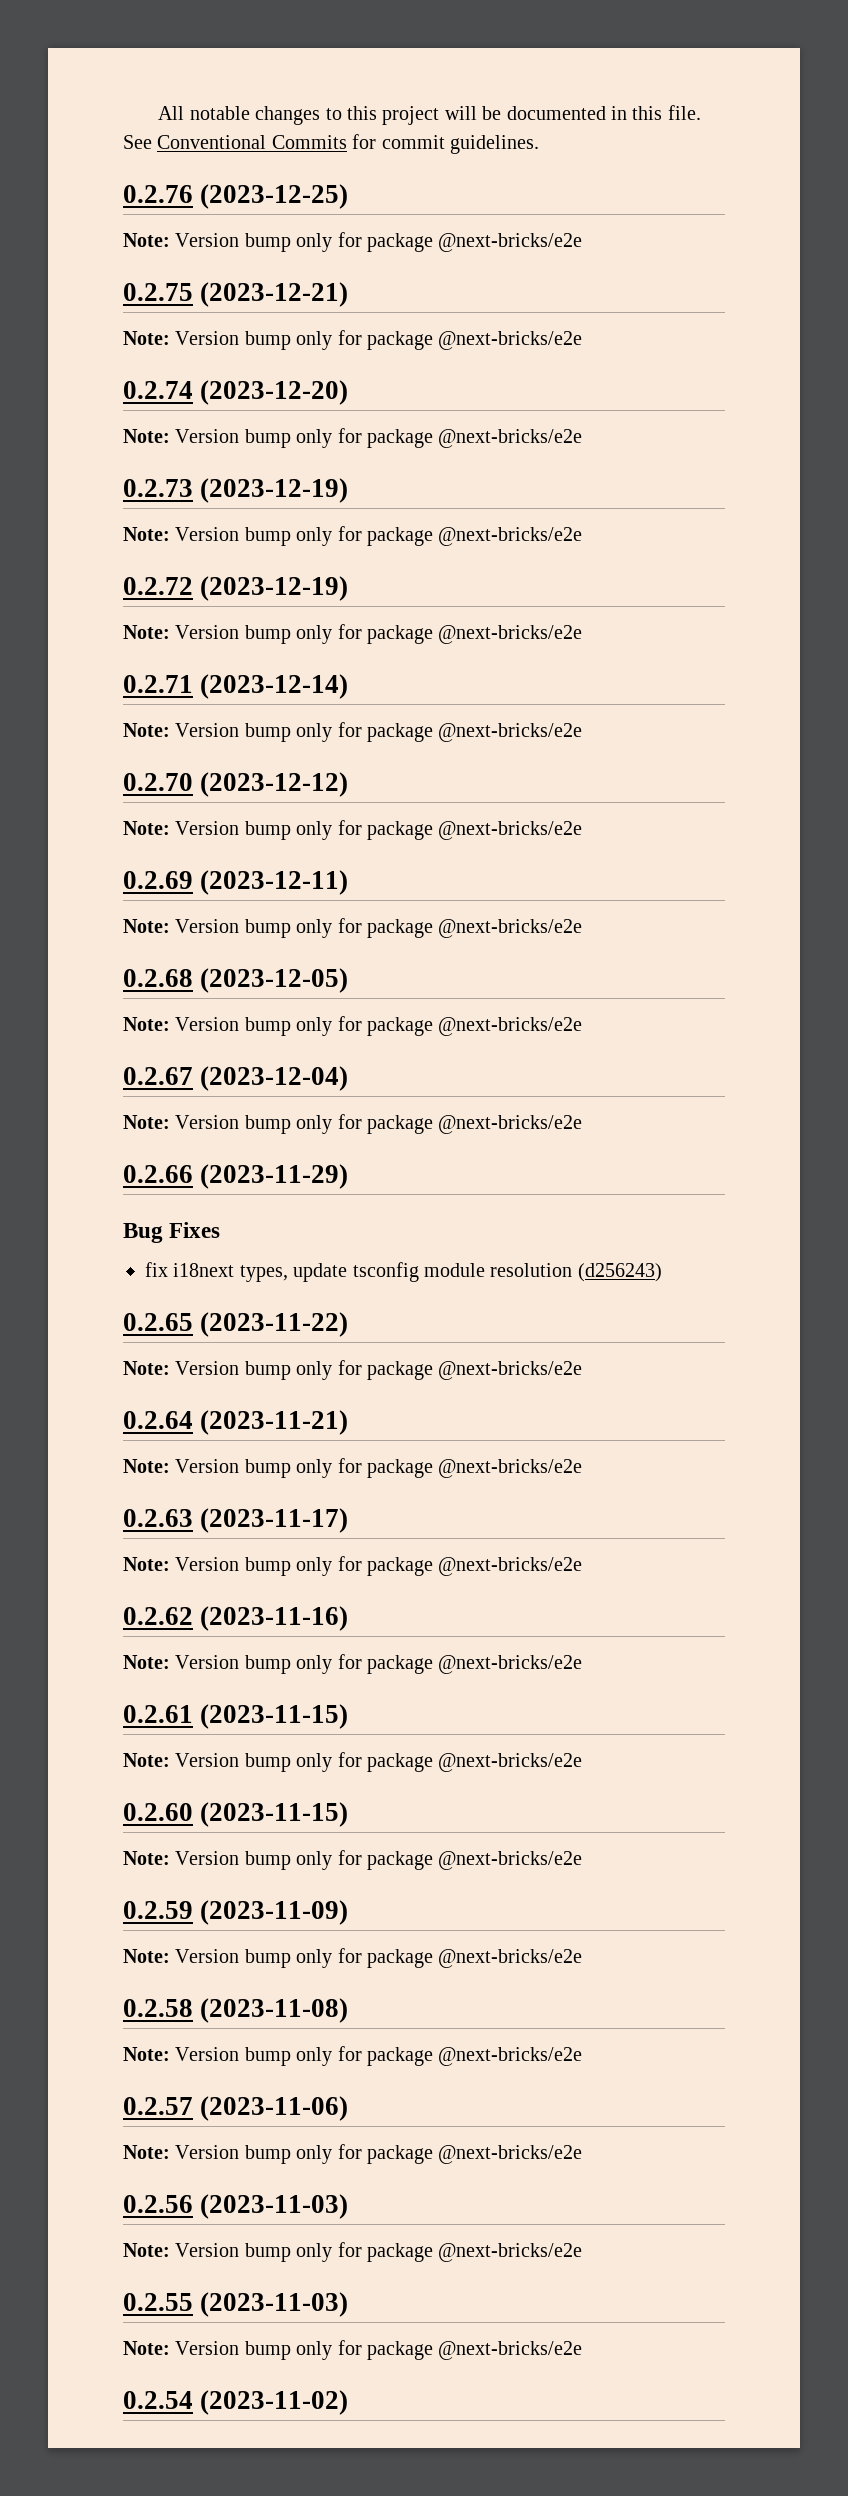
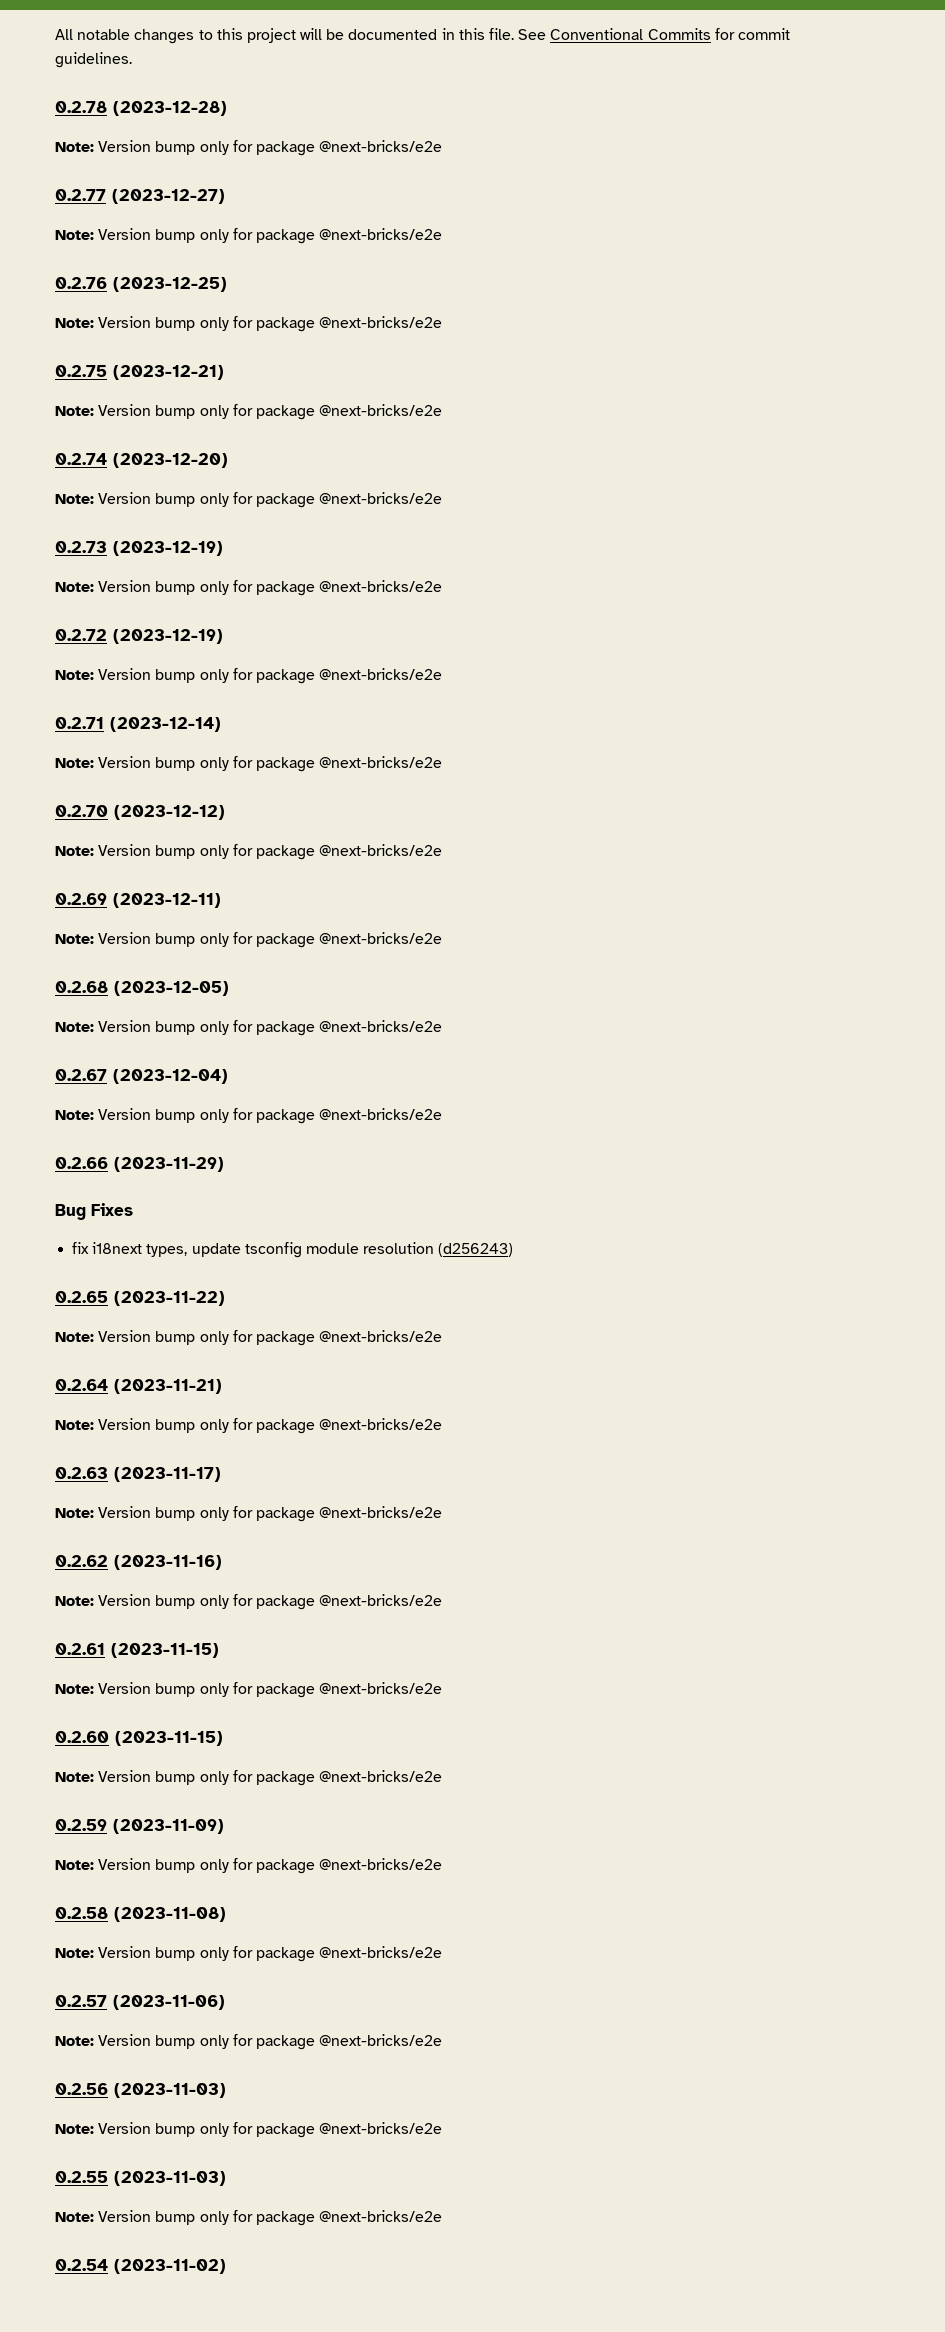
+ 0.2.78 (2023-12-28)
+ Note: Version bump only for package @next-bricks/e2e
+ 0.2.77 (2023-12-27)
+ Note: Version bump only for package @next-bricks/e2e

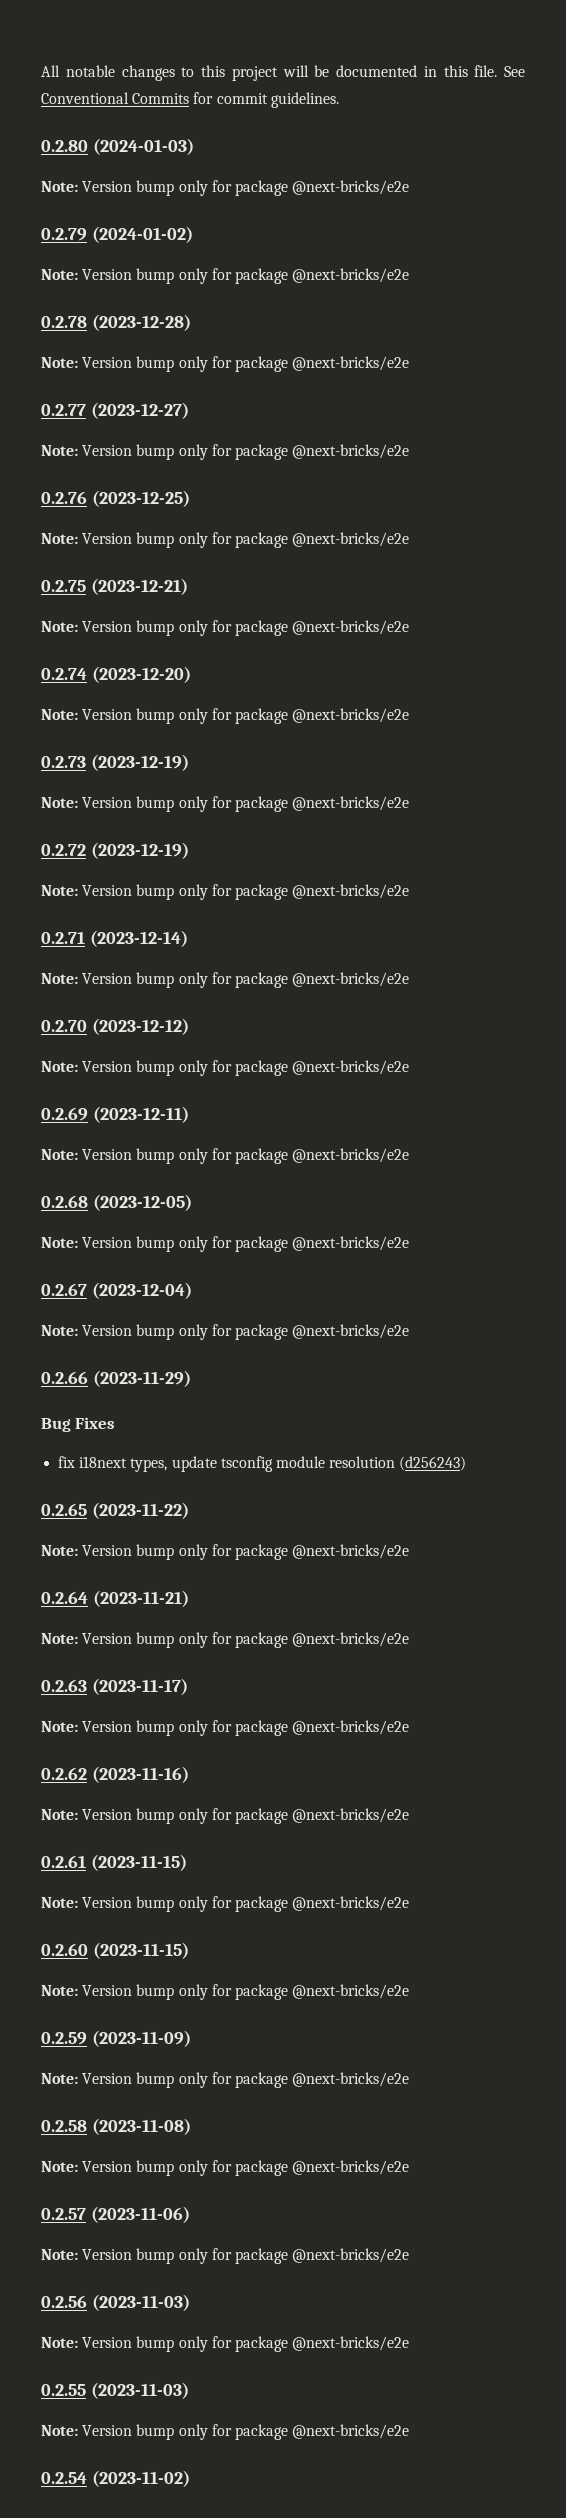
+ 0.2.80 (2024-01-03)
+ Note: Version bump only for package @next-bricks/e2e
+ 0.2.79 (2024-01-02)
+ Note: Version bump only for package @next-bricks/e2e

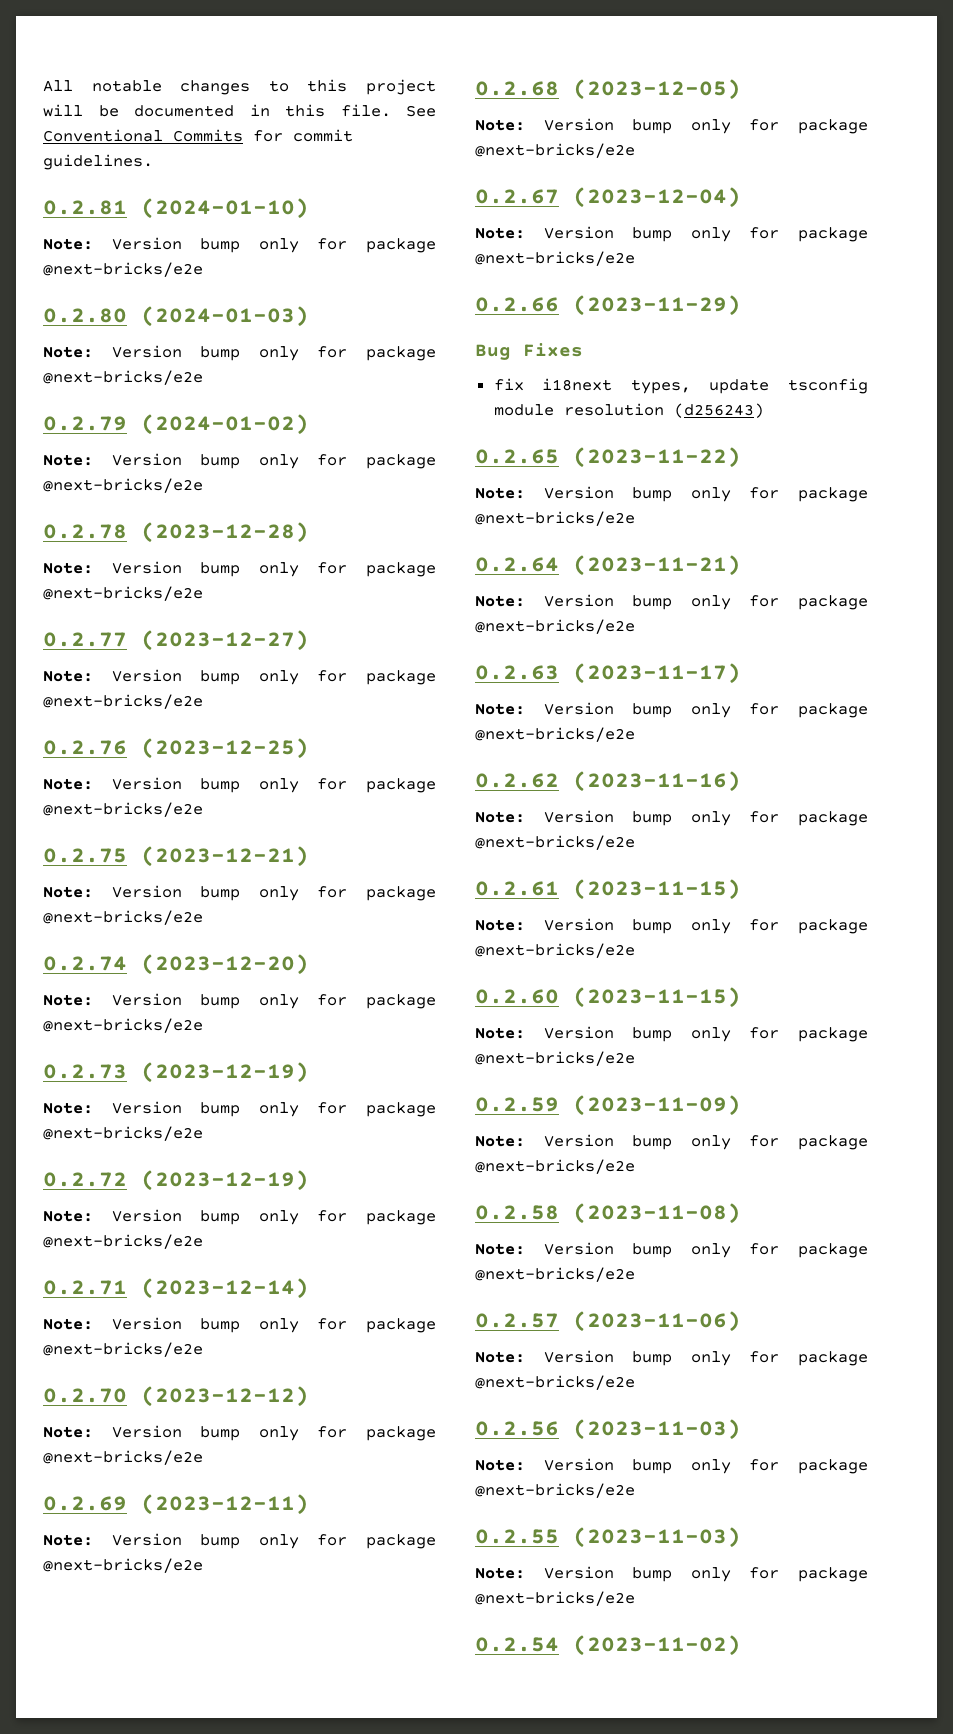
+ 0.2.81 (2024-01-10)
+ Note: Version bump only for package @next-bricks/e2e

